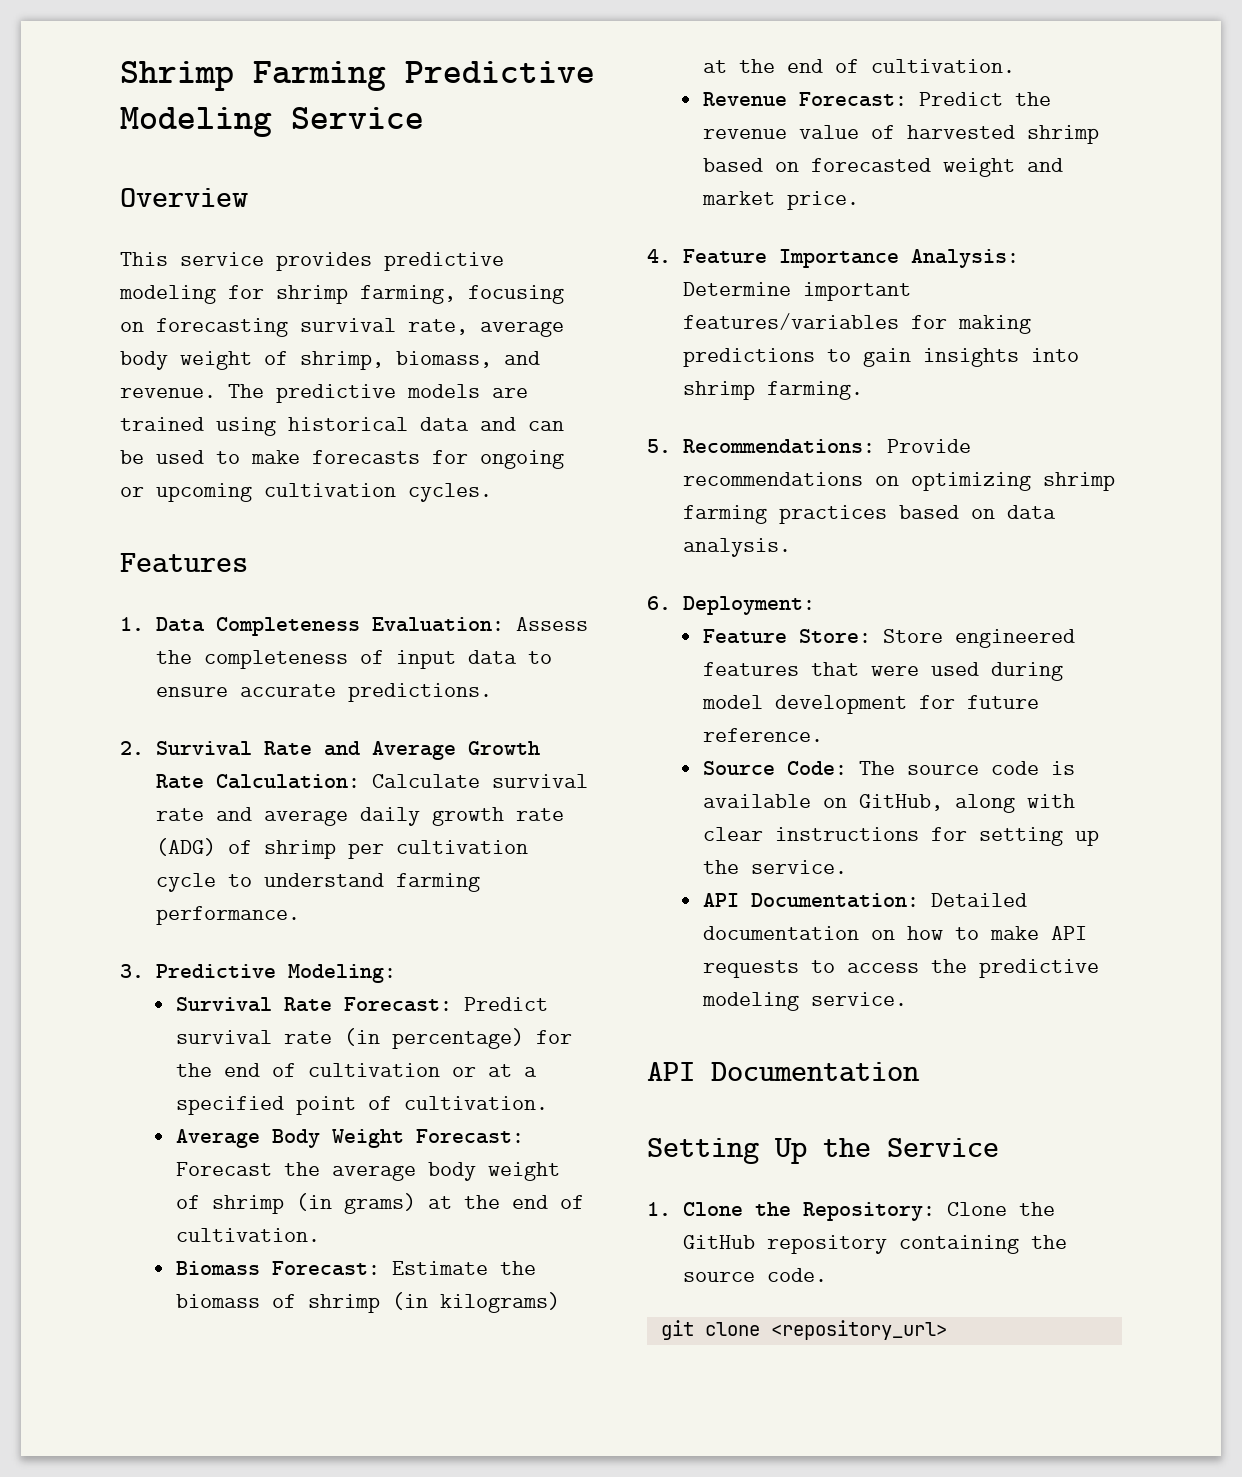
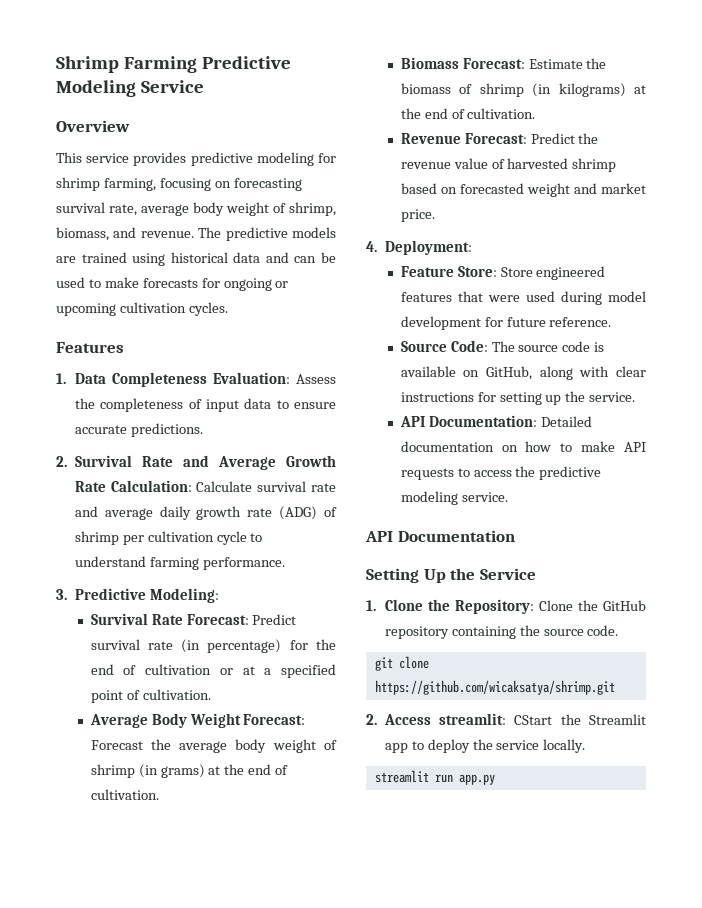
- 4. Feature Importance Analysis: Determine important features/variables for making predictions to gain insights into shrimp farming.
- 5. Recommendations: Provide recommendations on optimizing shrimp farming practices based on data analysis.
- 6. Deployment:
+ 4. Deployment:
- git clone <repository_url>
+ git clone https://github.com/wicaksatya/shrimp.git
+ 2. Access streamlit: CStart the Streamlit app to deploy the service locally.
+ streamlit run app.py

